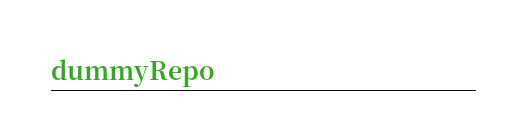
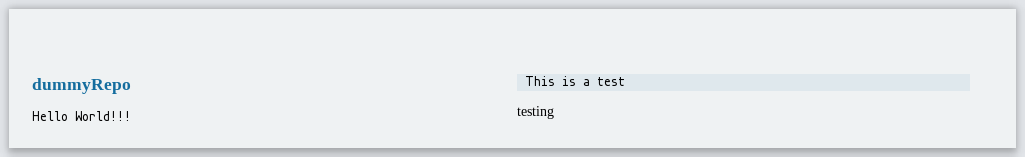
+ Hello World!!!
+ This is a test
+ testing

